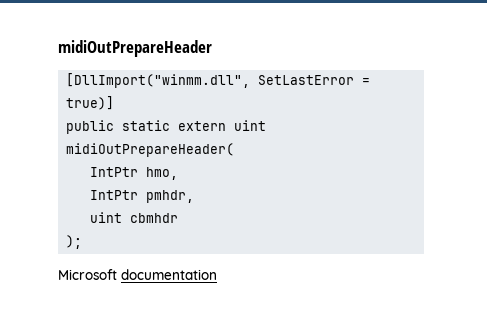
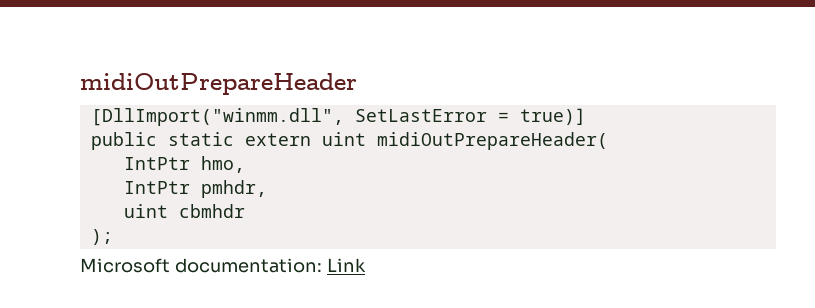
- Microsoft documentation
+ Microsoft documentation: Link

